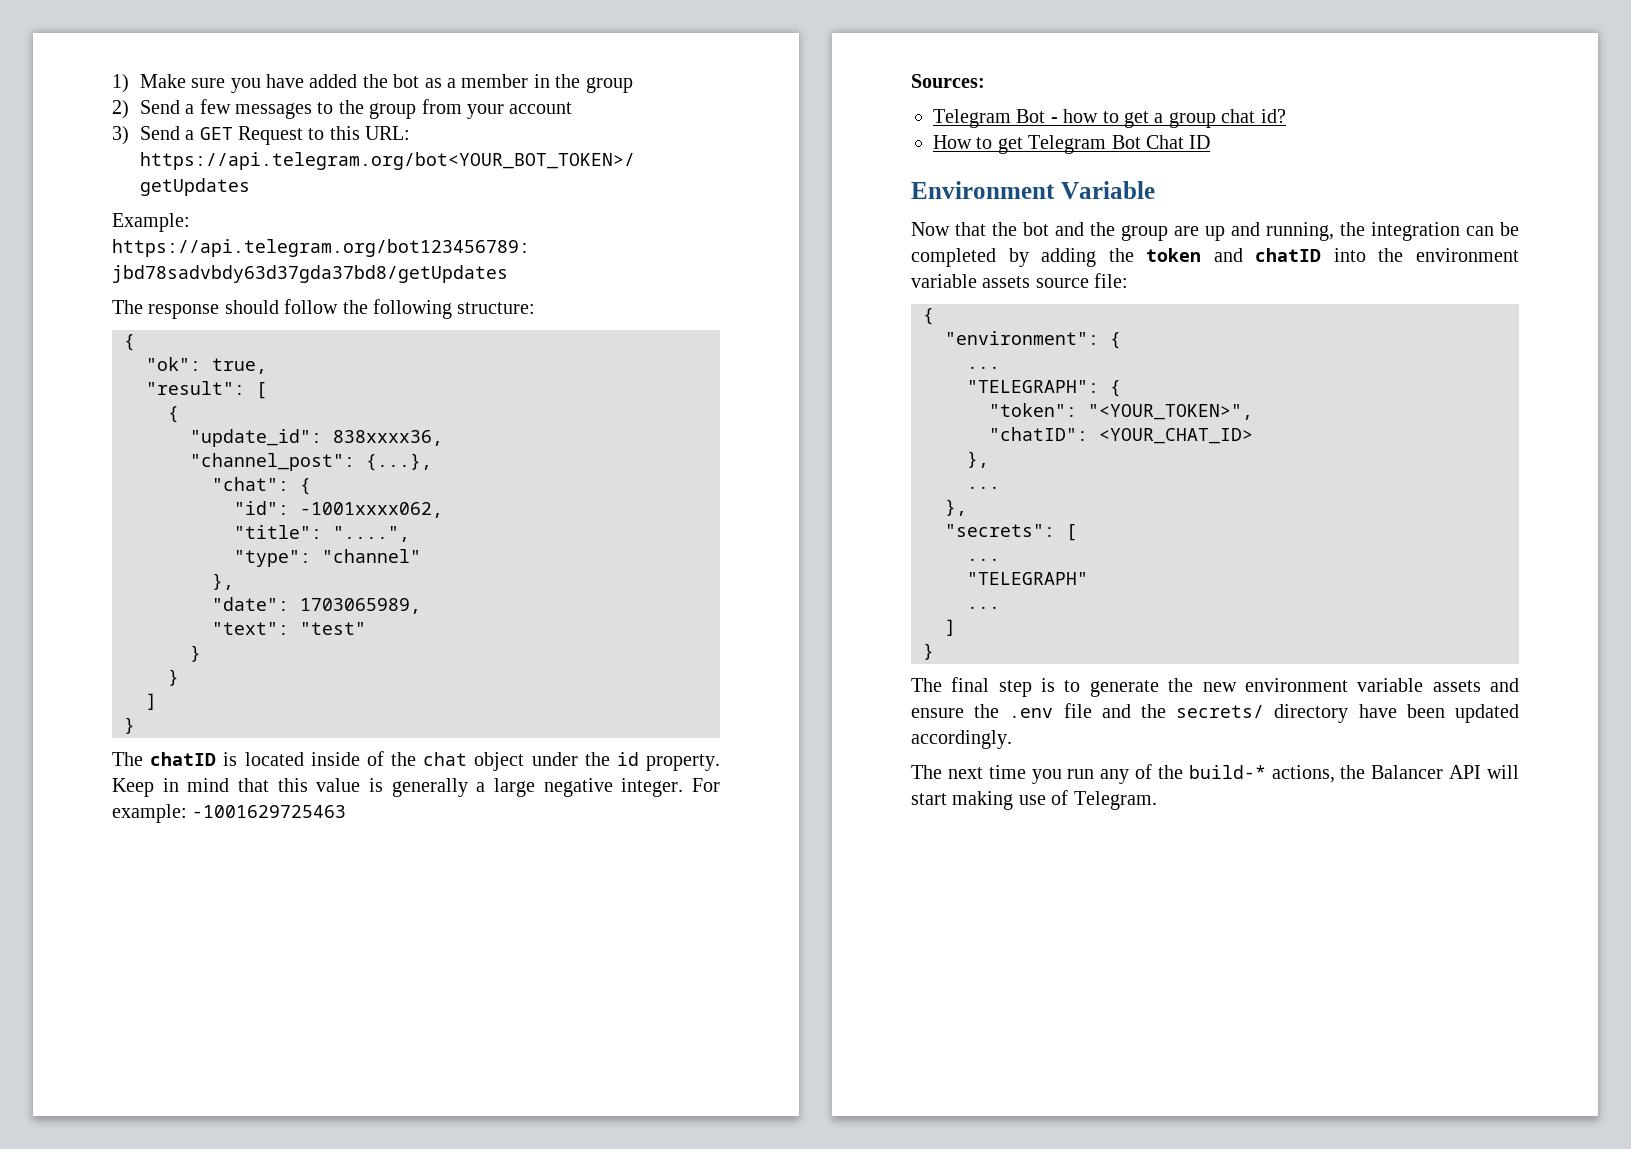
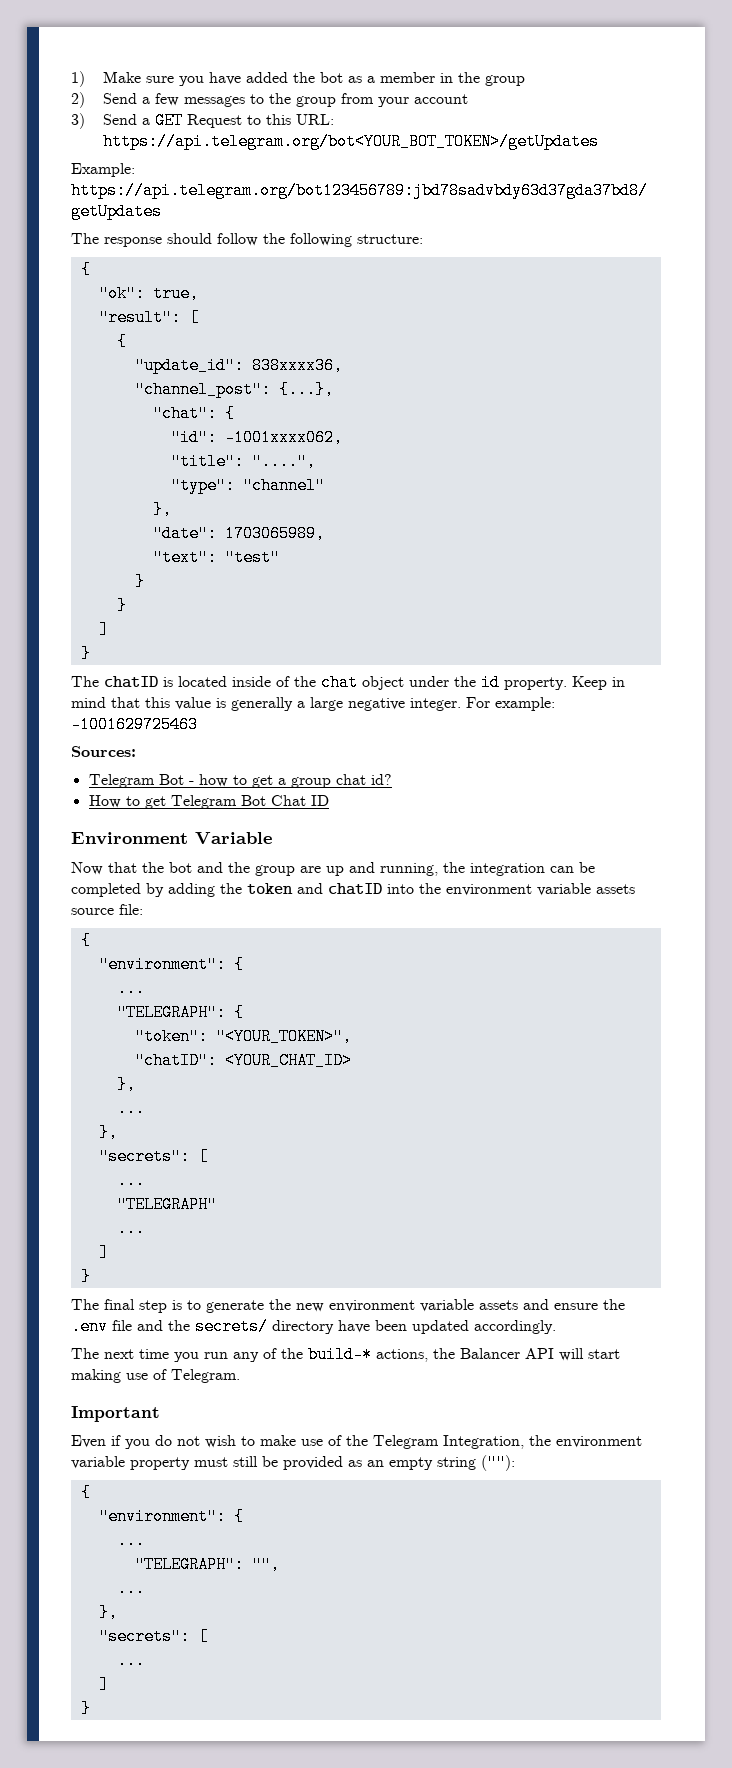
+ Important
+ Even if you do not wish to make use of the Telegram Integration, the environment variable property must still be provided as an empty string (""):
+ {
+ "environment": {
+ ...
+ "TELEGRAPH": "",
+ ...
+ },
+ "secrets": [
+ ...
+ ]
+ }

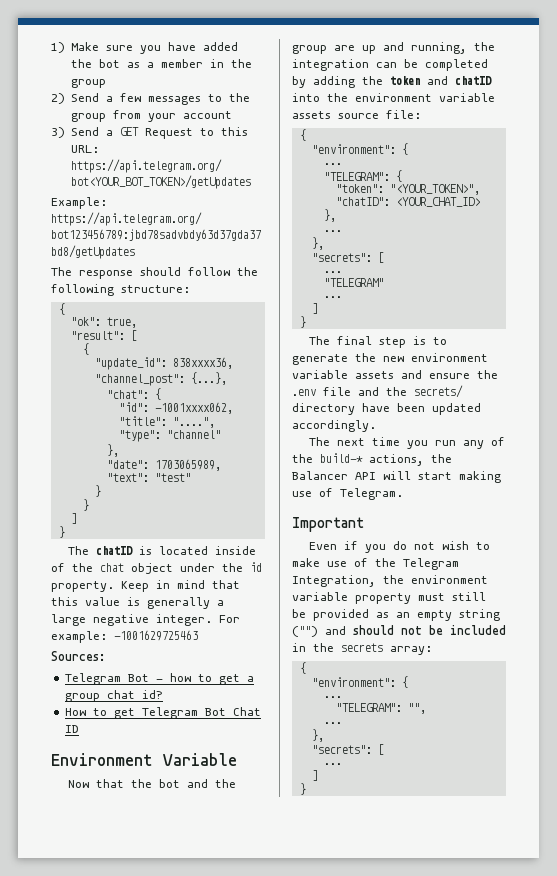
- "TELEGRAPH": {
+ "TELEGRAM": {
- "TELEGRAPH"
+ "TELEGRAM"
- Even if you do not wish to make use of the Telegram Integration, the environment variable property must still be provided as an empty string (""):
+ Even if you do not wish to make use of the Telegram Integration, the environment variable property must still be provided as an empty string ("") and should not be included in the secrets array:
  {
  "environment": {
  ...
- "TELEGRAPH": "",
+ "TELEGRAM": "",

